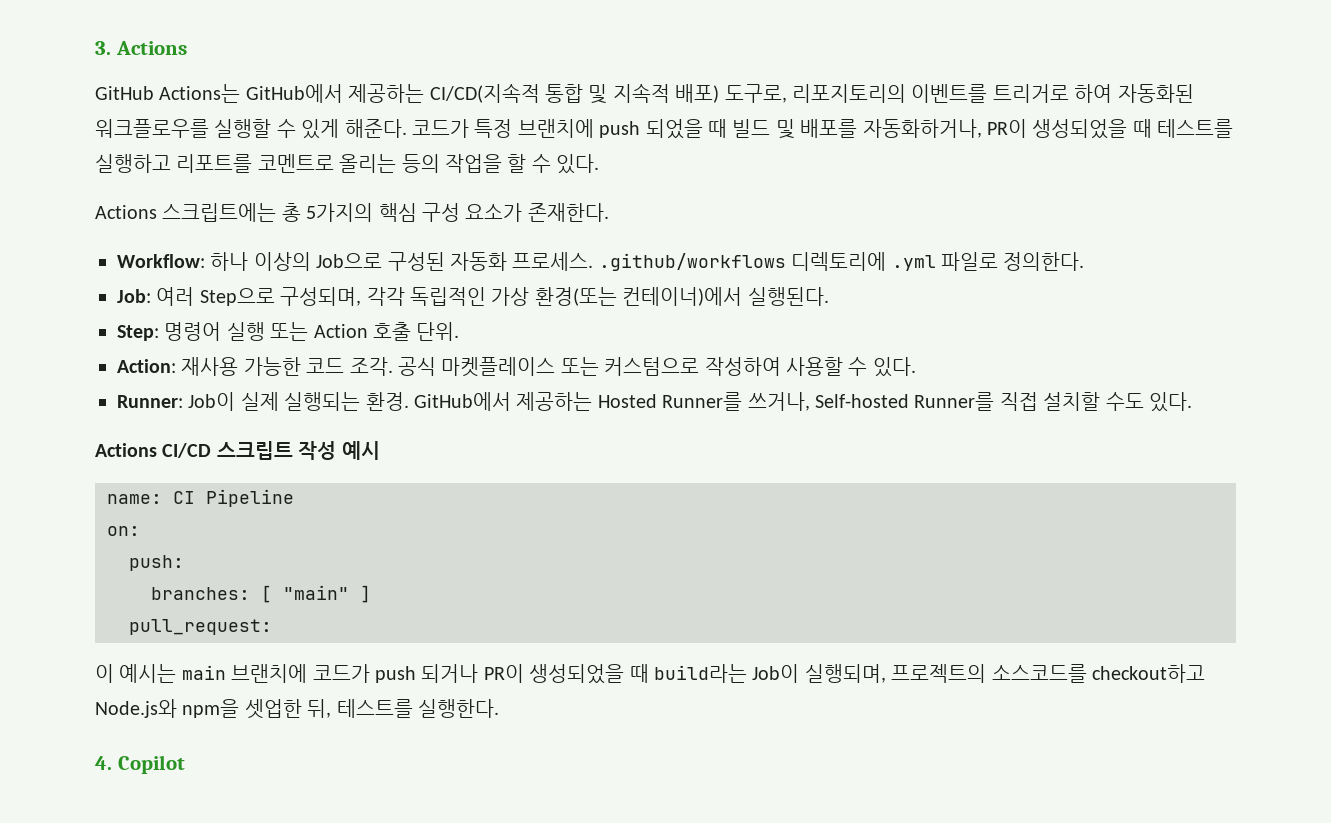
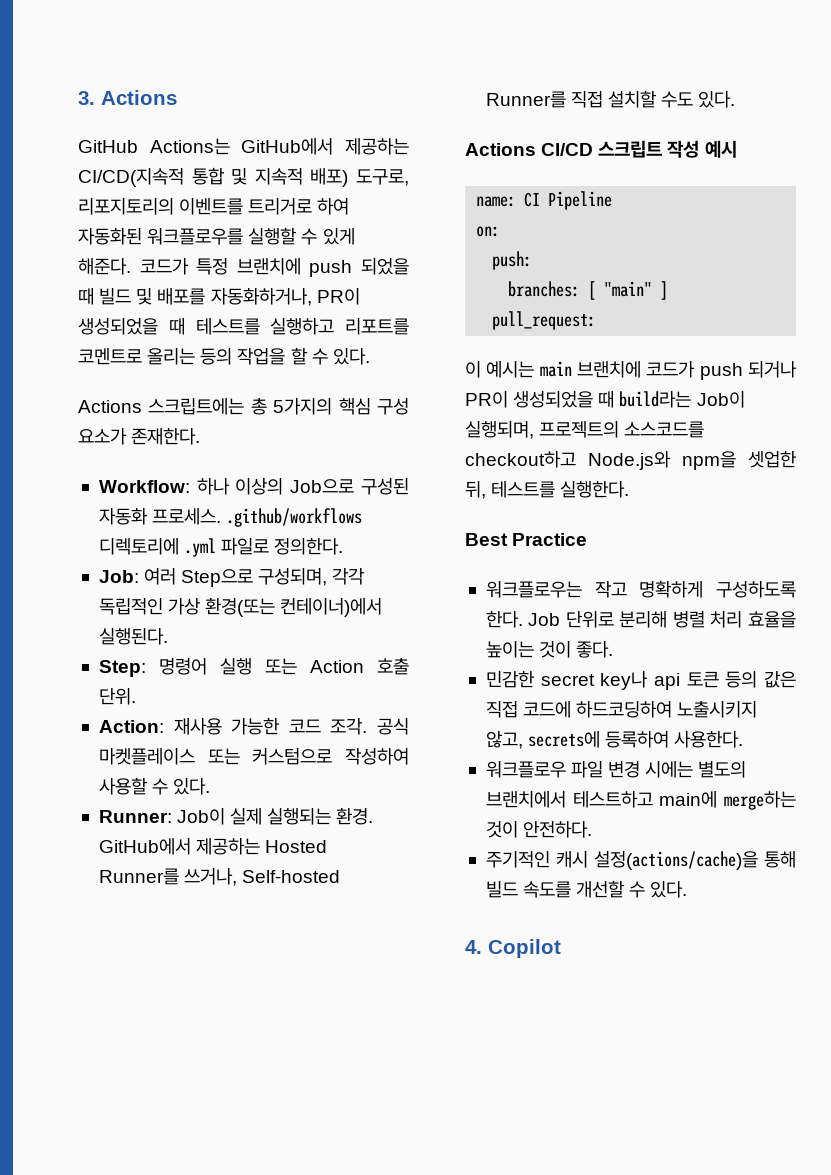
+ Best Practice
+ 워크플로우는 작고 명확하게 구성하도록 한다. Job 단위로 분리해 병렬 처리 효율을 높이는 것이 좋다.
+ 민감한 secret key나 api 토큰 등의 값은 직접 코드에 하드코딩하여 노출시키지 않고, secrets에 등록하여 사용한다.
+ 워크플로우 파일 변경 시에는 별도의 브랜치에서 테스트하고 main에 merge하는 것이 안전하다.
+ 주기적인 캐시 설정(actions/cache)을 통해 빌드 속도를 개선할 수 있다.

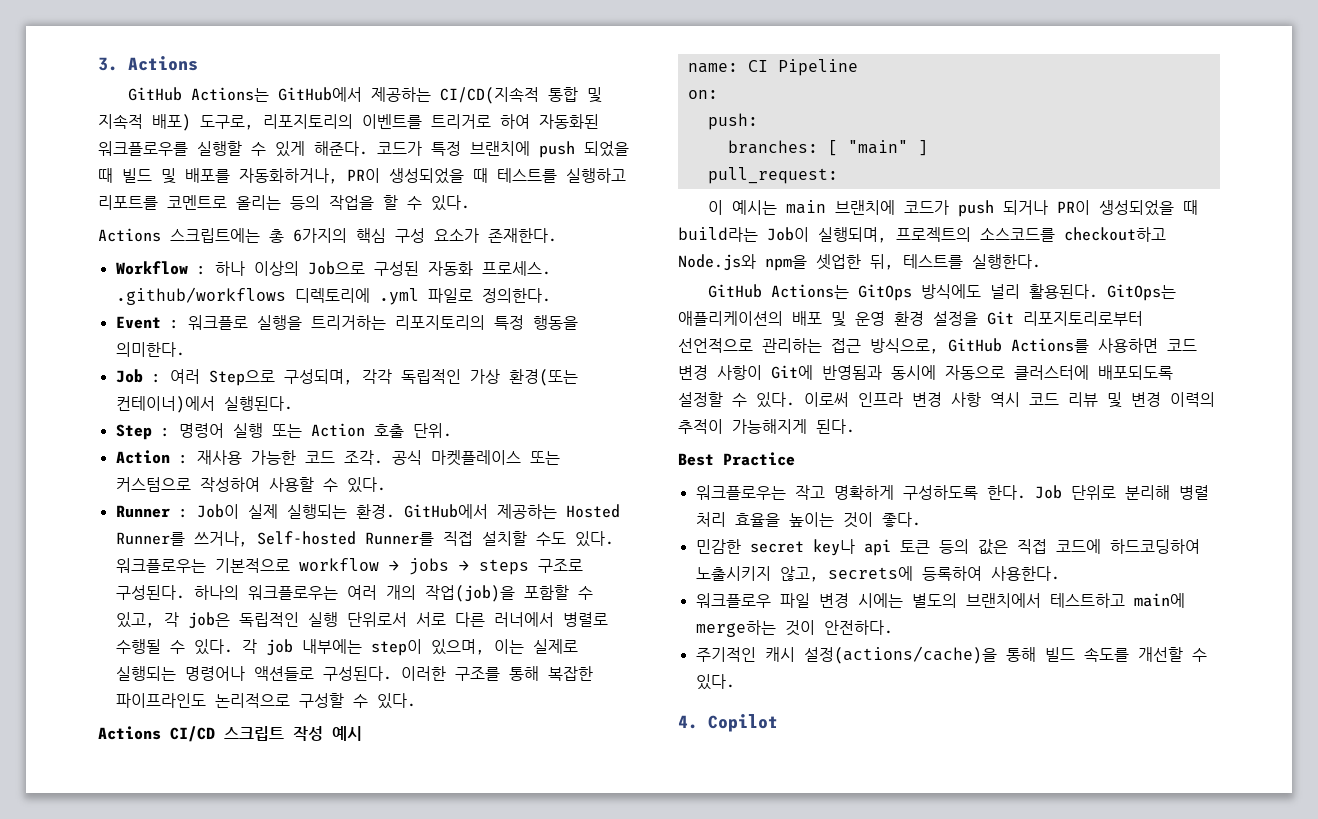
- Actions 스크립트에는 총 5가지의 핵심 구성 요소가 존재한다.
+ Actions 스크립트에는 총 6가지의 핵심 구성 요소가 존재한다.
- Workflow: 하나 이상의 Job으로 구성된 자동화 프로세스. .github/workflows 디렉토리에 .yml 파일로 정의한다.
+ Workflow : 하나 이상의 Job으로 구성된 자동화 프로세스. .github/workflows 디렉토리에 .yml 파일로 정의한다.
- Job: 여러 Step으로 구성되며, 각각 독립적인 가상 환경(또는 컨테이너)에서 실행된다.
+ Event : 워크플로 실행을 트리거하는 리포지토리의 특정 행동을 의미한다.
+ Job : 여러 Step으로 구성되며, 각각 독립적인 가상 환경(또는 컨테이너)에서 실행된다.
- Step: 명령어 실행 또는 Action 호출 단위.
+ Step : 명령어 실행 또는 Action 호출 단위.
- Action: 재사용 가능한 코드 조각.
+ Action : 재사용 가능한 코드 조각.
- Runner: Job이 실제 실행되는 환경.
+ Runner : Job이 실제 실행되는 환경.
+ 워크플로우는 기본적으로 workflow → jobs → steps 구조로 구성된다. 하나의 워크플로우는 여러 개의 작업(job)을 포함할 수 있고, 각 job은 독립적인 실행 단위로서 서로 다른 러너에서 병렬로 수행될 수 있다. 각 job 내부에는 step이 있으며, 이는 실제로 실행되는 명령어나 액션들로 구성된다. 이러한 구조를 통해 복잡한 파이프라인도 논리적으로 구성할 수 있다.
+ GitHub Actions는 GitOps 방식에도 널리 활용된다. GitOps는 애플리케이션의 배포 및 운영 환경 설정을 Git 리포지토리로부터 선언적으로 관리하는 접근 방식으로, GitHub Actions를 사용하면 코드 변경 사항이 Git에 반영됨과 동시에 자동으로 클러스터에 배포되도록 설정할 수 있다. 이로써 인프라 변경 사항 역시 코드 리뷰 및 변경 이력의 추적이 가능해지게 된다.

